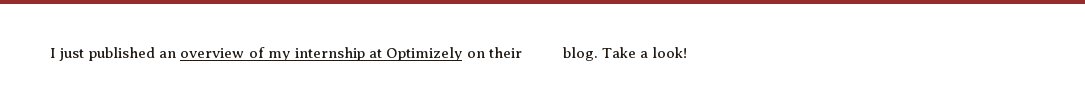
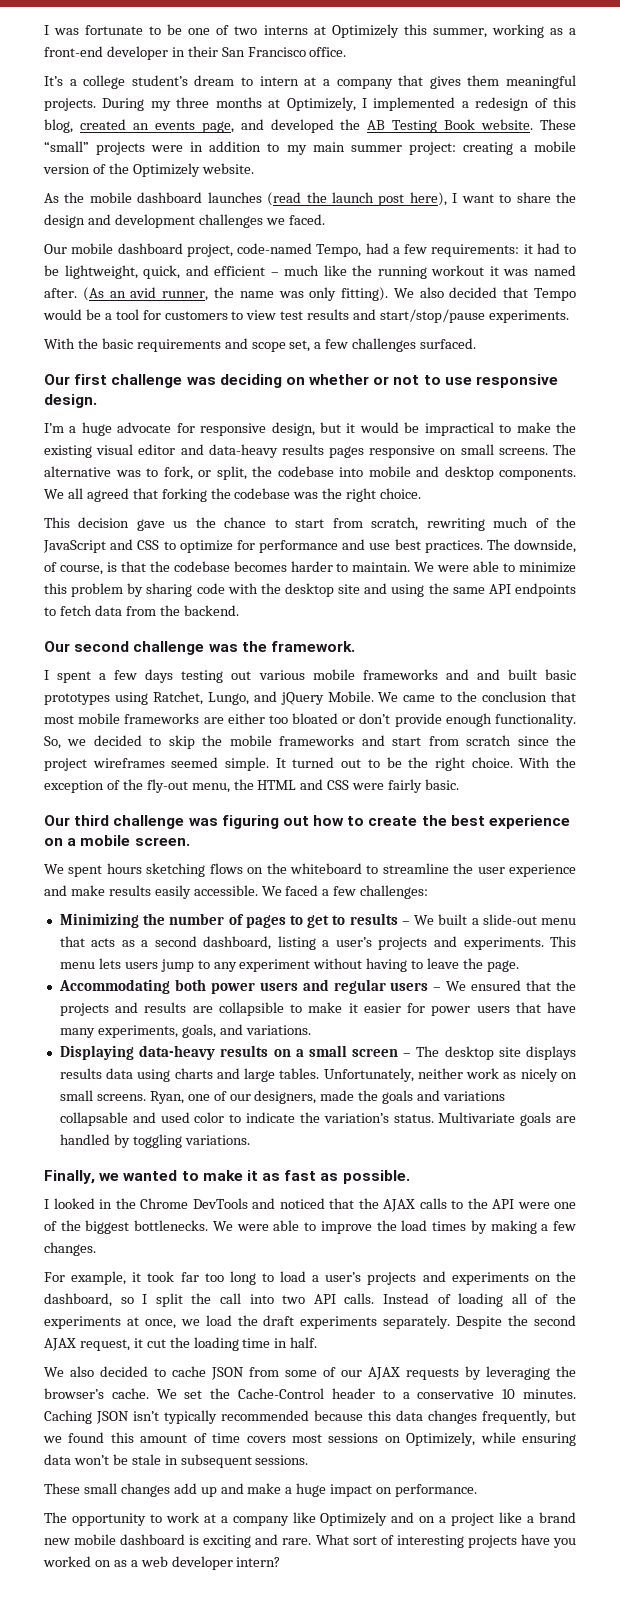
- I just published an overview of my internship at Optimizely on their blog. Take a look!
+ I was fortunate to be one of two interns at Optimizely this summer, working as a front-end developer in their San Francisco office.
+ It’s a college student’s dream to intern at a company that gives them meaningful projects. During my three months at Optimizely, I implemented a redesign of this blog, created an events page, and developed the AB Testing Book website. These “small” projects were in addition to my main summer project: creating a mobile version of the Optimizely website.
+ As the mobile dashboard launches (read the launch post here), I want to share the design and development challenges we faced.
+ Our mobile dashboard project, code-named Tempo, had a few requirements: it had to be lightweight, quick, and efficient – much like the running workout it was named after. (As an avid runner, the name was only fitting). We also decided that Tempo would be a tool for customers to view test results and start/stop/pause experiments.
+ With the basic requirements and scope set, a few challenges surfaced.
+ Our first challenge was deciding on whether or not to use responsive design.
+ I’m a huge advocate for responsive design, but it would be impractical to make the existing visual editor and data-heavy results pages responsive on small screens. The alternative was to fork, or split, the codebase into mobile and desktop components. We all agreed that forking the codebase was the right choice.
+ This decision gave us the chance to start from scratch, rewriting much of the JavaScript and CSS to optimize for performance and use best practices. The downside, of course, is that the codebase becomes harder to maintain. We were able to minimize this problem by sharing code with the desktop site and using the same API endpoints to fetch data from the backend.
+ Our second challenge was the framework.
+ I spent a few days testing out various mobile frameworks and and built basic prototypes using Ratchet, Lungo, and jQuery Mobile. We came to the conclusion that most mobile frameworks are either too bloated or don’t provide enough functionality. So, we decided to skip the mobile frameworks and start from scratch since the project wireframes seemed simple. It turned out to be the right choice. With the exception of the fly-out menu, the HTML and CSS were fairly basic.
+ Our third challenge was figuring out how to create the best experience on a mobile screen.
+ We spent hours sketching flows on the whiteboard to streamline the user experience and make results easily accessible. We faced a few challenges:
+ Minimizing the number of pages to get to results – We built a slide-out menu that acts as a second dashboard, listing a user’s projects and experiments. This menu lets users jump to any experiment without having to leave the page.
+ Accommodating both power users and regular users – We ensured that the projects and results are collapsible to make it easier for power users that have many experiments, goals, and variations.
+ Displaying data-heavy results on a small screen – The desktop site displays results data using charts and large tables. Unfortunately, neither work as nicely on small screens. Ryan, one of our designers, made the goals and variations collapsable and used color to indicate the variation’s status. Multivariate goals are handled by toggling variations.
+ Finally, we wanted to make it as fast as possible.
+ I looked in the Chrome DevTools and noticed that the AJAX calls to the API were one of the biggest bottlenecks. We were able to improve the load times by making a few changes.
+ For example, it took far too long to load a user’s projects and experiments on the dashboard, so I split the call into two API calls. Instead of loading all of the experiments at once, we load the draft experiments separately. Despite the second AJAX request, it cut the loading time in half.
+ We also decided to cache JSON from some of our AJAX requests by leveraging the browser’s cache. We set the Cache-Control header to a conservative 10 minutes. Caching JSON isn’t typically recommended because this data changes frequently, but we found this amount of time covers most sessions on Optimizely, while ensuring data won’t be stale in subsequent sessions.
+ These small changes add up and make a huge impact on performance.
+ The opportunity to work at a company like Optimizely and on a project like a brand new mobile dashboard is exciting and rare. What sort of interesting projects have you worked on as a web developer intern?

